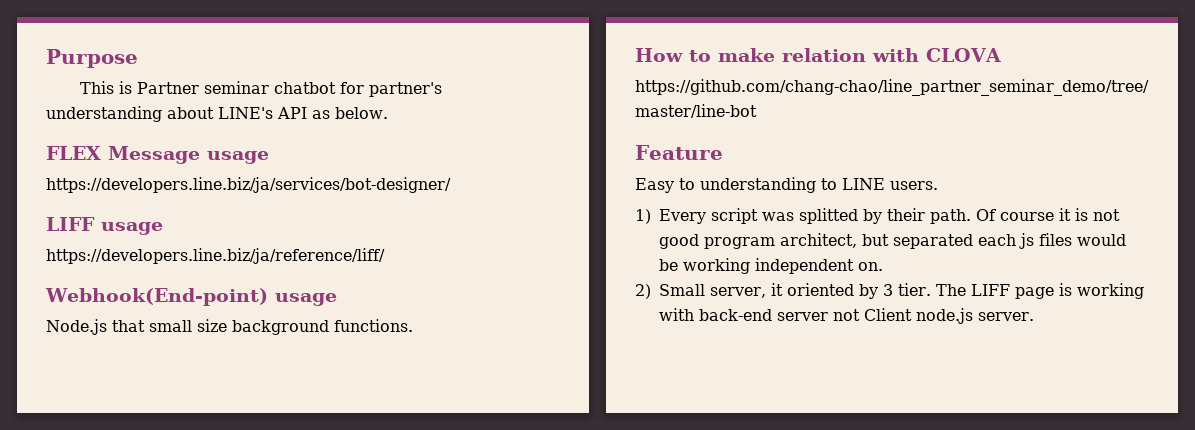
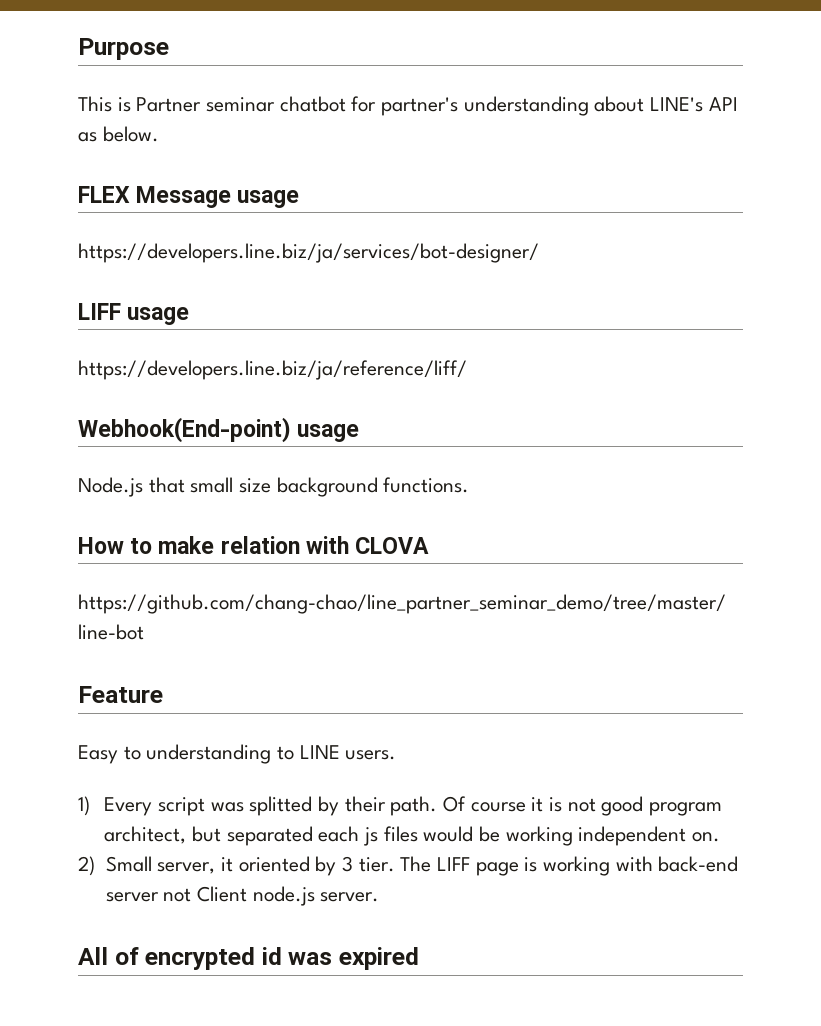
+ All of encrypted id was expired

